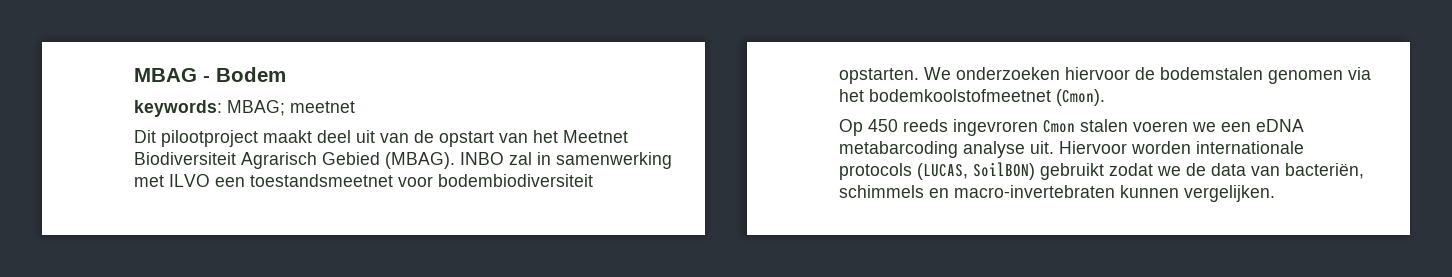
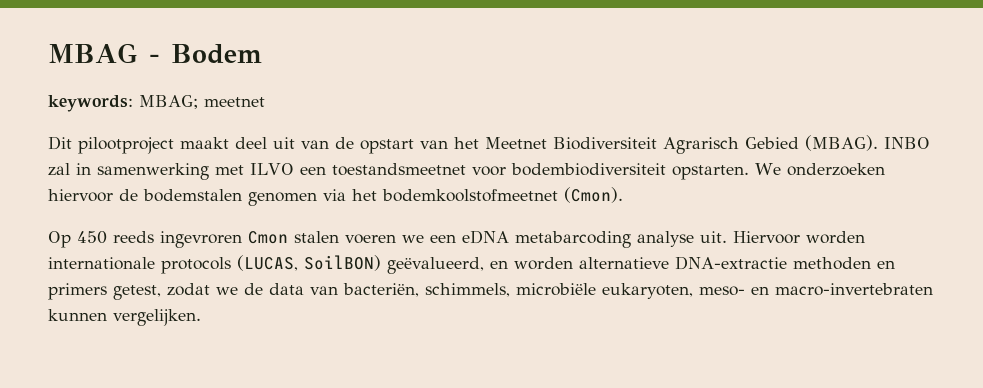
- Hiervoor worden internationale protocols (LUCAS, SoilBON) gebruikt zodat we de data van bacteriën, schimmels en macro-invertebraten kunnen vergelijken.
+ Hiervoor worden internationale protocols (LUCAS, SoilBON) geëvalueerd, en worden alternatieve DNA-extractie methoden en primers getest, zodat we de data van bacteriën, schimmels, microbiële eukaryoten, meso- en macro-invertebraten kunnen vergelijken.

